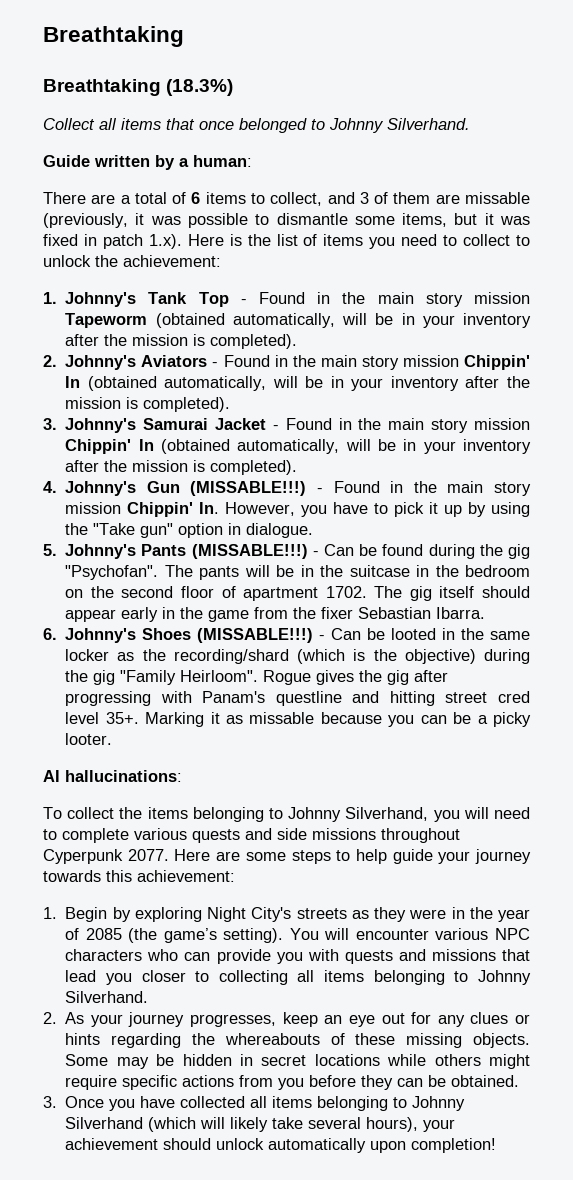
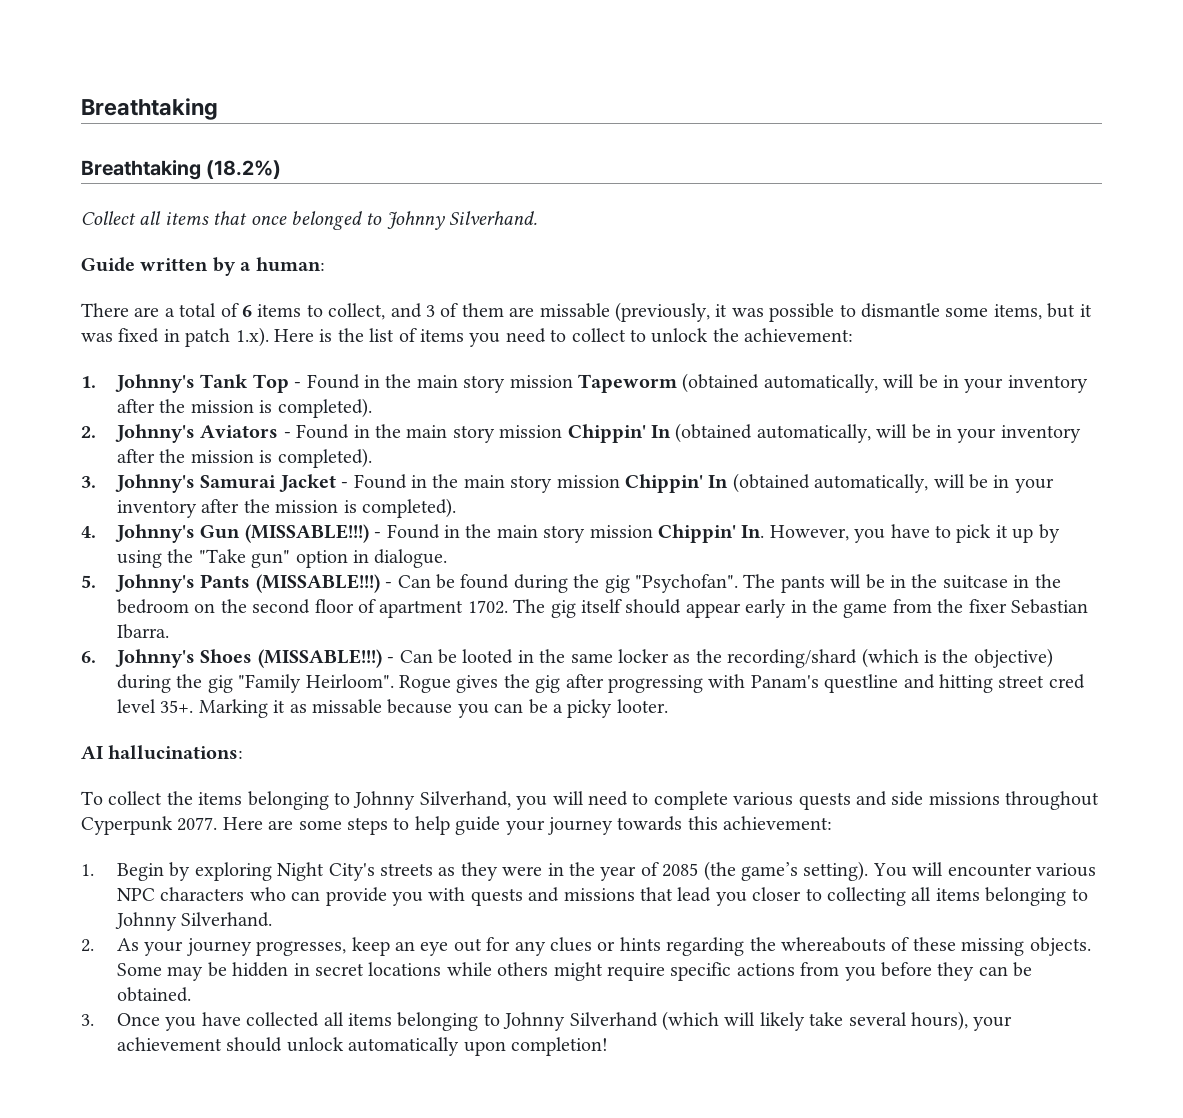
- Breathtaking (18.3%)
+ Breathtaking (18.2%)

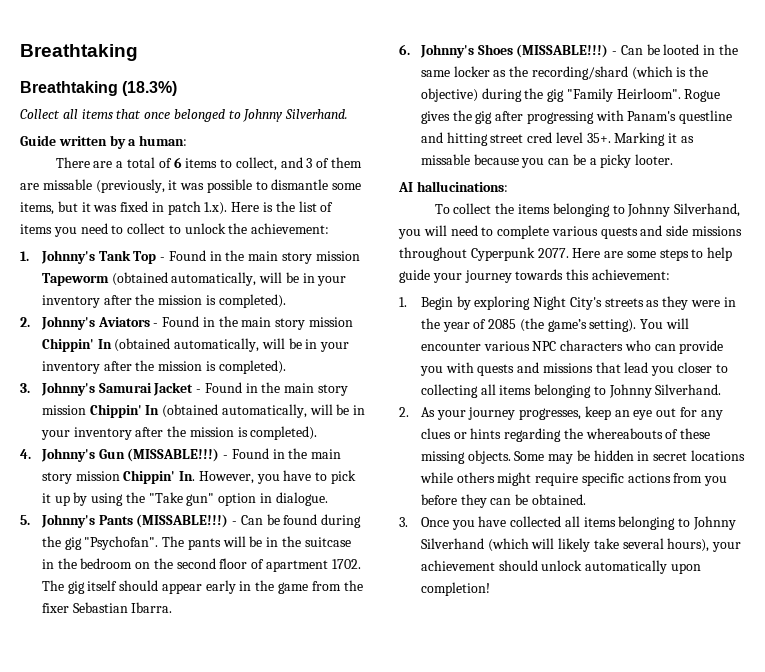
- Breathtaking (18.2%)
+ Breathtaking (18.3%)

